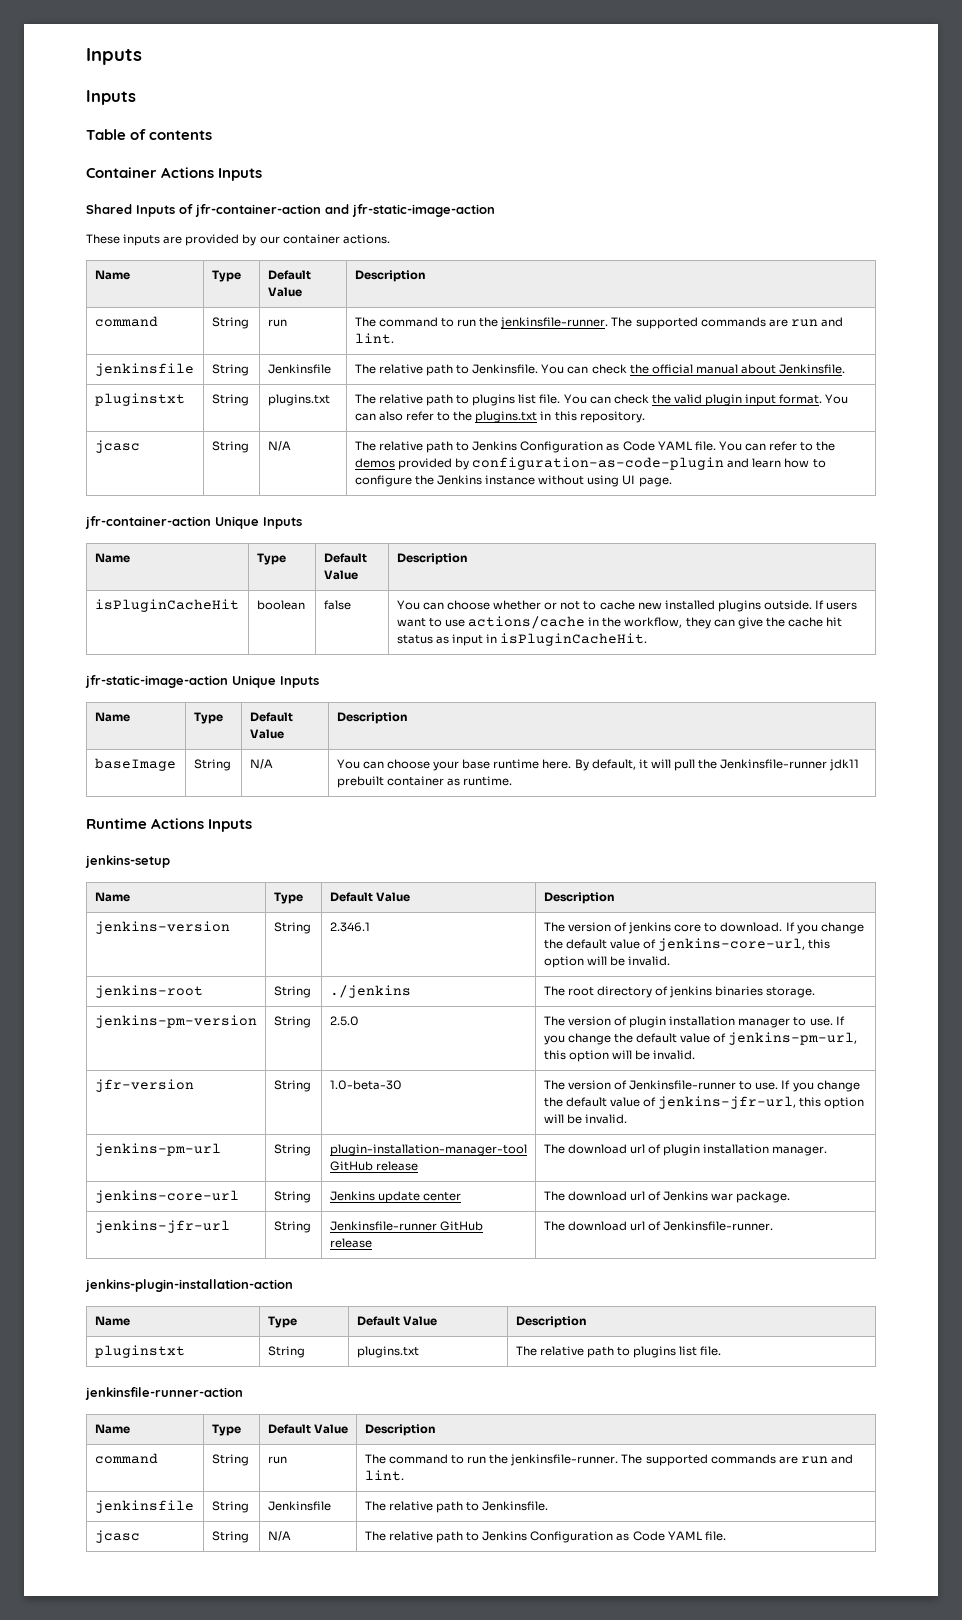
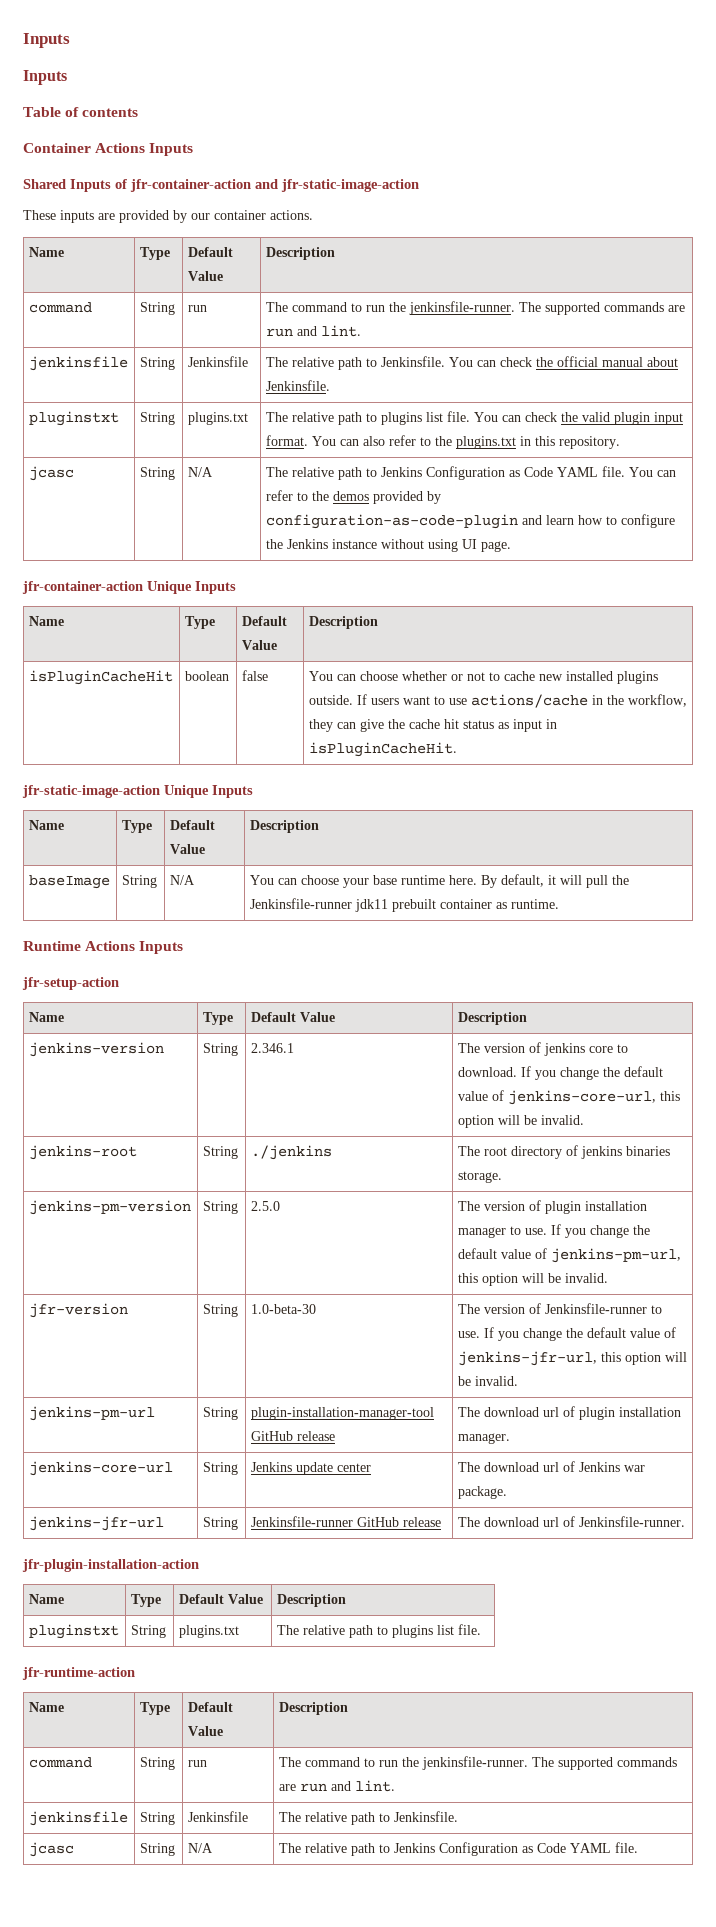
- jenkins-setup
+ jfr-setup-action
- jenkins-plugin-installation-action
+ jfr-plugin-installation-action
- jenkinsfile-runner-action
+ jfr-runtime-action

